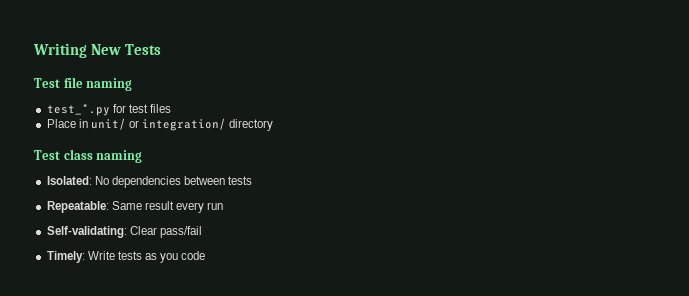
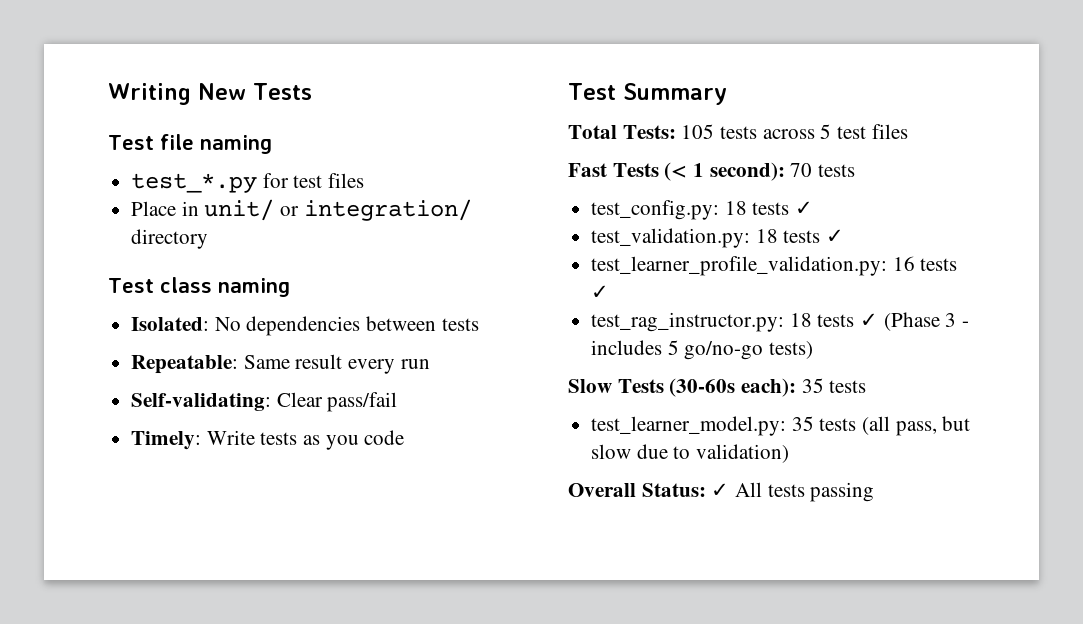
+ Test Summary
+ Total Tests: 105 tests across 5 test files
+ Fast Tests (< 1 second): 70 tests
+ test_config.py: 18 tests ✓
+ test_validation.py: 18 tests ✓
+ test_learner_profile_validation.py: 16 tests ✓
+ test_rag_instructor.py: 18 tests ✓ (Phase 3 - includes 5 go/no-go tests)
+ Slow Tests (30-60s each): 35 tests
+ test_learner_model.py: 35 tests (all pass, but slow due to validation)
+ Overall Status: ✓ All tests passing

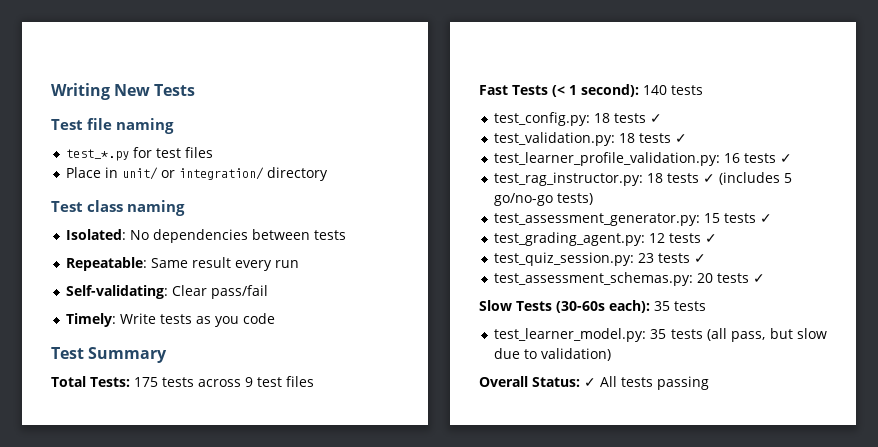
- Total Tests: 105 tests across 5 test files
+ Total Tests: 175 tests across 9 test files
- Fast Tests (< 1 second): 70 tests
+ Fast Tests (< 1 second): 140 tests
- test_rag_instructor.py: 18 tests ✓ (Phase 3 - includes 5 go/no-go tests)
+ test_rag_instructor.py: 18 tests ✓ (includes 5 go/no-go tests)
+ test_assessment_generator.py: 15 tests ✓
+ test_grading_agent.py: 12 tests ✓
+ test_quiz_session.py: 23 tests ✓
+ test_assessment_schemas.py: 20 tests ✓

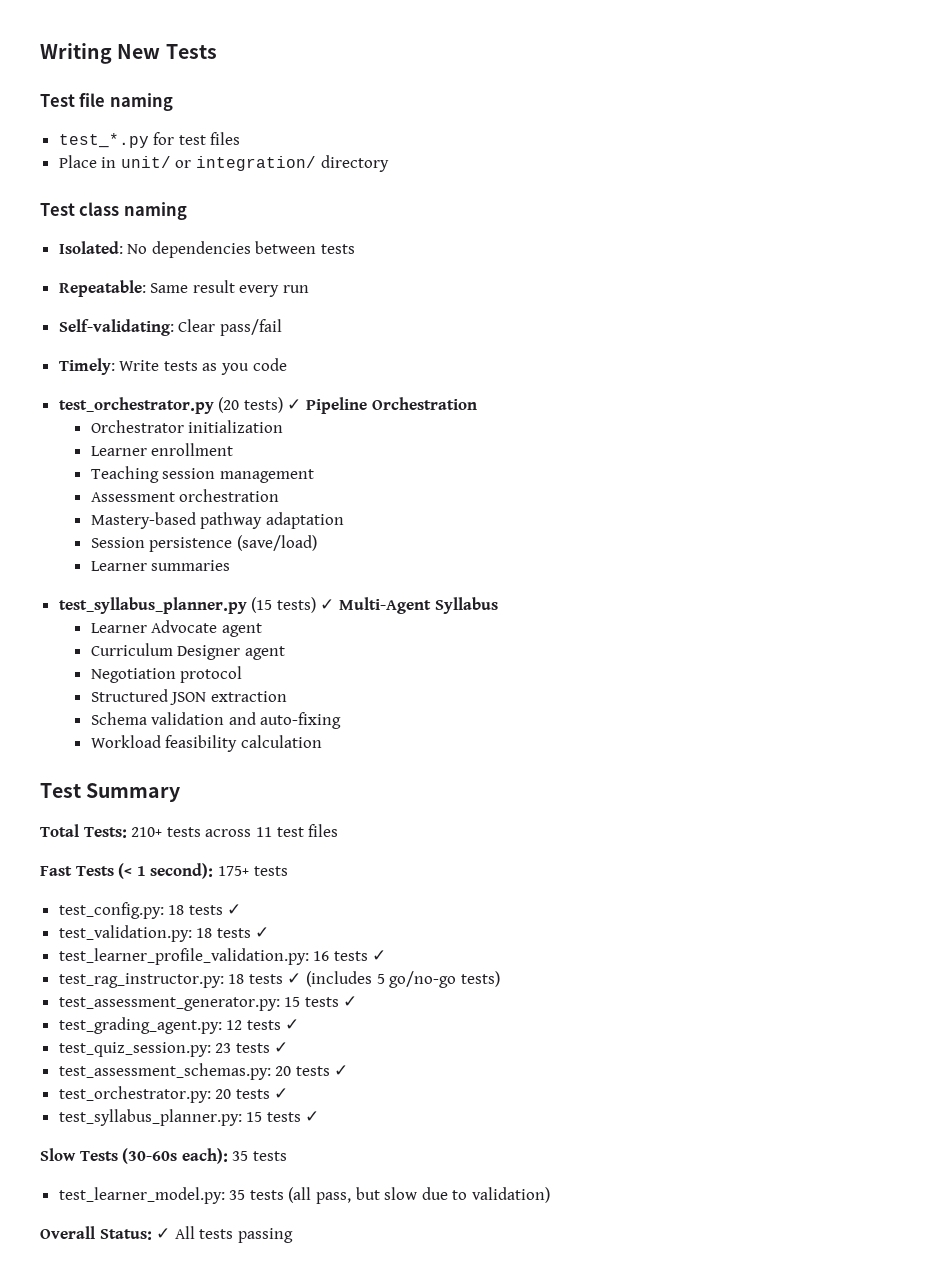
+ test_orchestrator.py (20 tests) ✓ Pipeline Orchestration
+ Orchestrator initialization
+ Learner enrollment
+ Teaching session management
+ Assessment orchestration
+ Mastery-based pathway adaptation
+ Session persistence (save/load)
+ Learner summaries
+ test_syllabus_planner.py (15 tests) ✓ Multi-Agent Syllabus
+ Learner Advocate agent
+ Curriculum Designer agent
+ Negotiation protocol
+ Structured JSON extraction
+ Schema validation and auto-fixing
+ Workload feasibility calculation
- Total Tests: 175 tests across 9 test files
+ Total Tests: 210+ tests across 11 test files
- Fast Tests (< 1 second): 140 tests
+ Fast Tests (< 1 second): 175+ tests
+ test_orchestrator.py: 20 tests ✓
+ test_syllabus_planner.py: 15 tests ✓

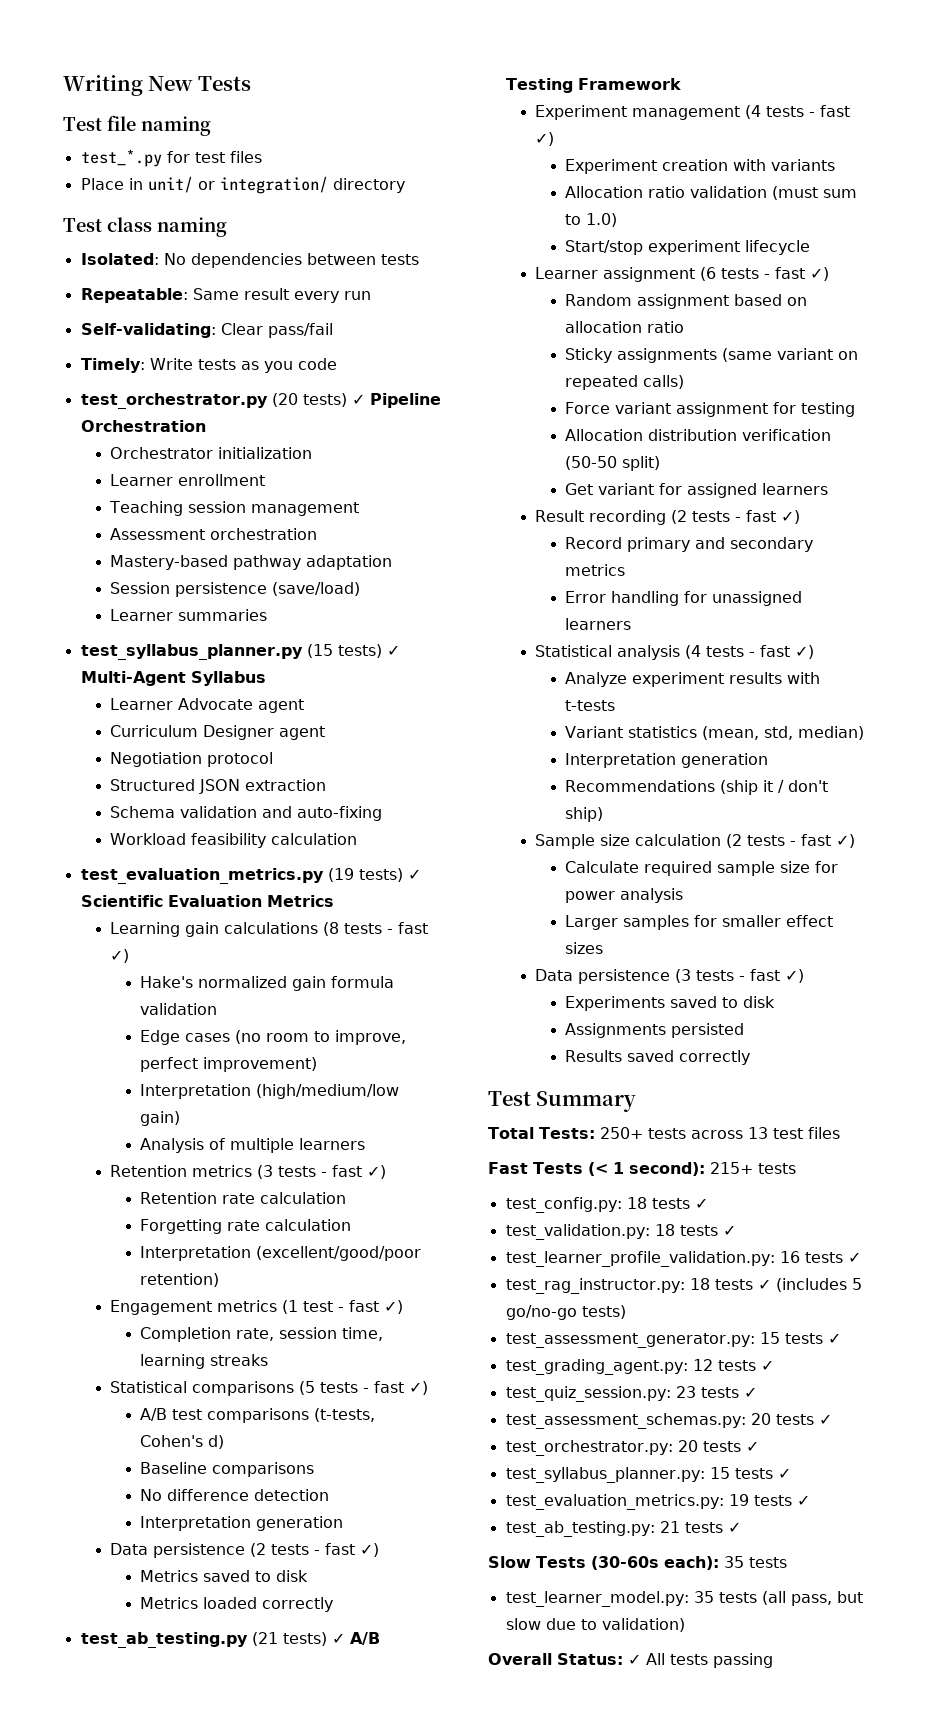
+ test_evaluation_metrics.py (19 tests) ✓ Scientific Evaluation Metrics
+ Learning gain calculations (8 tests - fast ✓)
+ Hake's normalized gain formula validation
+ Edge cases (no room to improve, perfect improvement)
+ Interpretation (high/medium/low gain)
+ Analysis of multiple learners
+ Retention metrics (3 tests - fast ✓)
+ Retention rate calculation
+ Forgetting rate calculation
+ Interpretation (excellent/good/poor retention)
+ Engagement metrics (1 test - fast ✓)
+ Completion rate, session time, learning streaks
+ Statistical comparisons (5 tests - fast ✓)
+ A/B test comparisons (t-tests, Cohen's d)
+ Baseline comparisons
+ No difference detection
+ Interpretation generation
+ Data persistence (2 tests - fast ✓)
+ Metrics saved to disk
+ Metrics loaded correctly
+ test_ab_testing.py (21 tests) ✓ A/B Testing Framework
+ Experiment management (4 tests - fast ✓)
+ Experiment creation with variants
+ Allocation ratio validation (must sum to 1.0)
+ Start/stop experiment lifecycle
+ Learner assignment (6 tests - fast ✓)
+ Random assignment based on allocation ratio
+ Sticky assignments (same variant on repeated calls)
+ Force variant assignment for testing
+ Allocation distribution verification (50-50 split)
+ Get variant for assigned learners
+ Result recording (2 tests - fast ✓)
+ Record primary and secondary metrics
+ Error handling for unassigned learners
+ Statistical analysis (4 tests - fast ✓)
+ Analyze experiment results with t-tests
+ Variant statistics (mean, std, median)
+ Interpretation generation
+ Recommendations (ship it / don't ship)
+ Sample size calculation (2 tests - fast ✓)
+ Calculate required sample size for power analysis
+ Larger samples for smaller effect sizes
+ Data persistence (3 tests - fast ✓)
+ Experiments saved to disk
+ Assignments persisted
+ Results saved correctly
- Total Tests: 210+ tests across 11 test files
+ Total Tests: 250+ tests across 13 test files
- Fast Tests (< 1 second): 175+ tests
+ Fast Tests (< 1 second): 215+ tests
+ test_evaluation_metrics.py: 19 tests ✓
+ test_ab_testing.py: 21 tests ✓

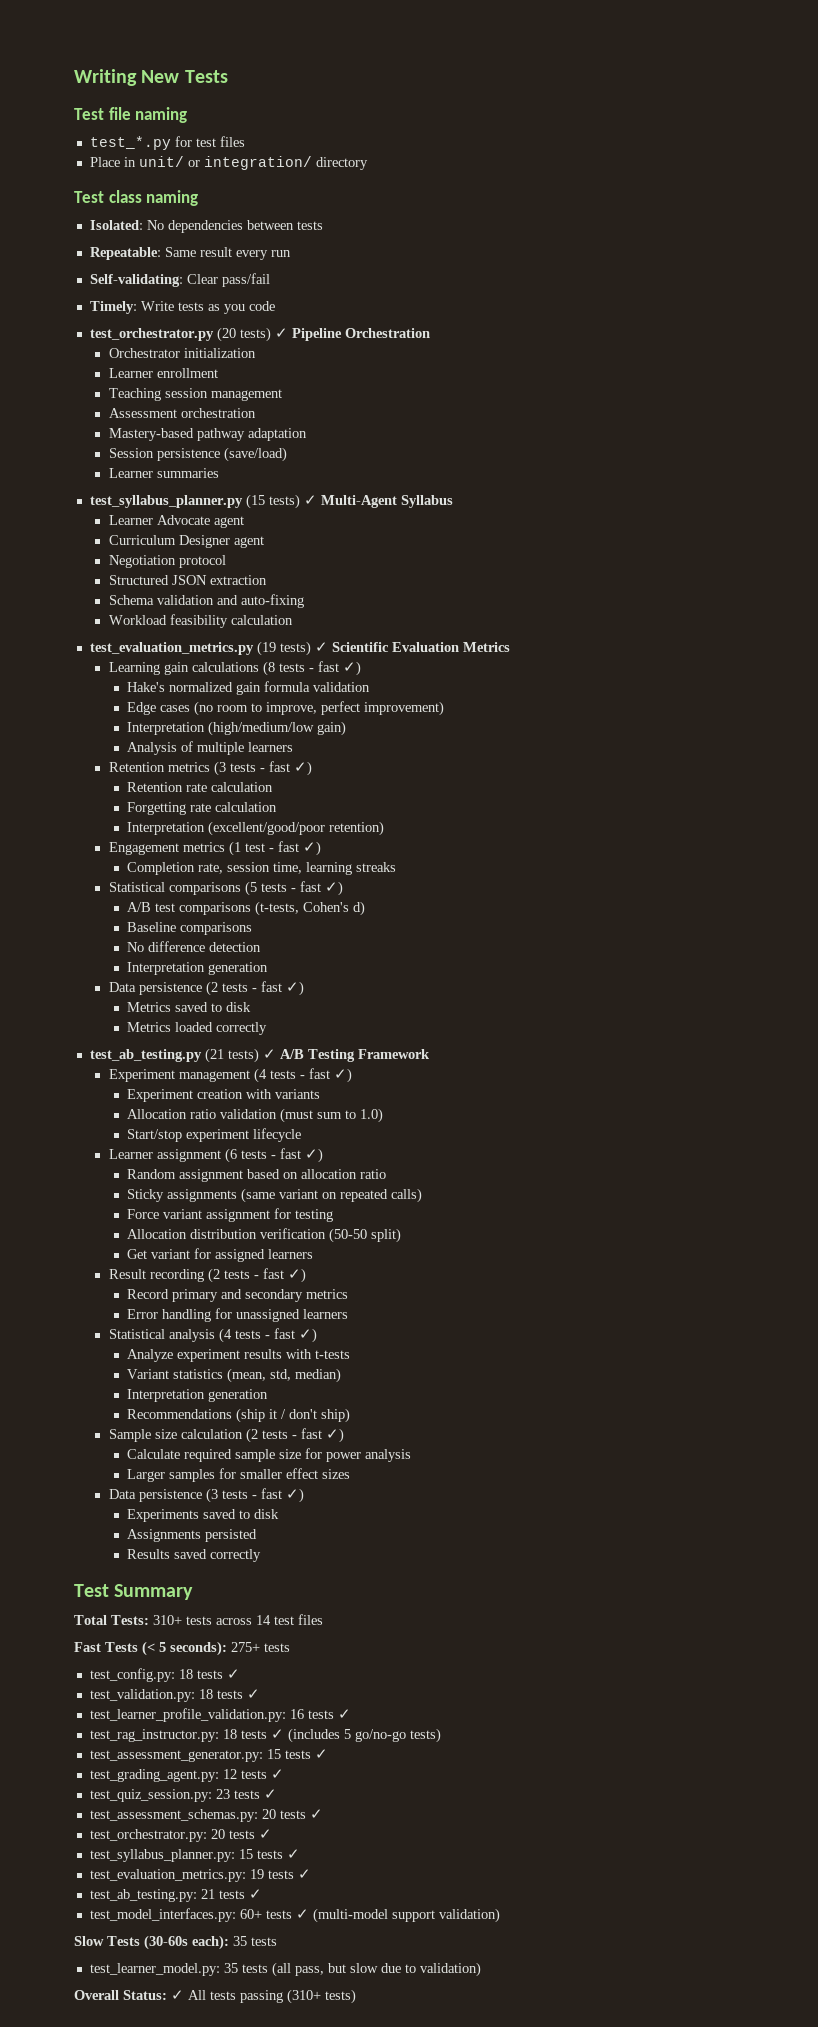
- Total Tests: 250+ tests across 13 test files
+ Total Tests: 310+ tests across 14 test files
- Fast Tests (< 1 second): 215+ tests
+ Fast Tests (< 5 seconds): 275+ tests
+ test_model_interfaces.py: 60+ tests ✓ (multi-model support validation)
- Overall Status: ✓ All tests passing
+ Overall Status: ✓ All tests passing (310+ tests)

